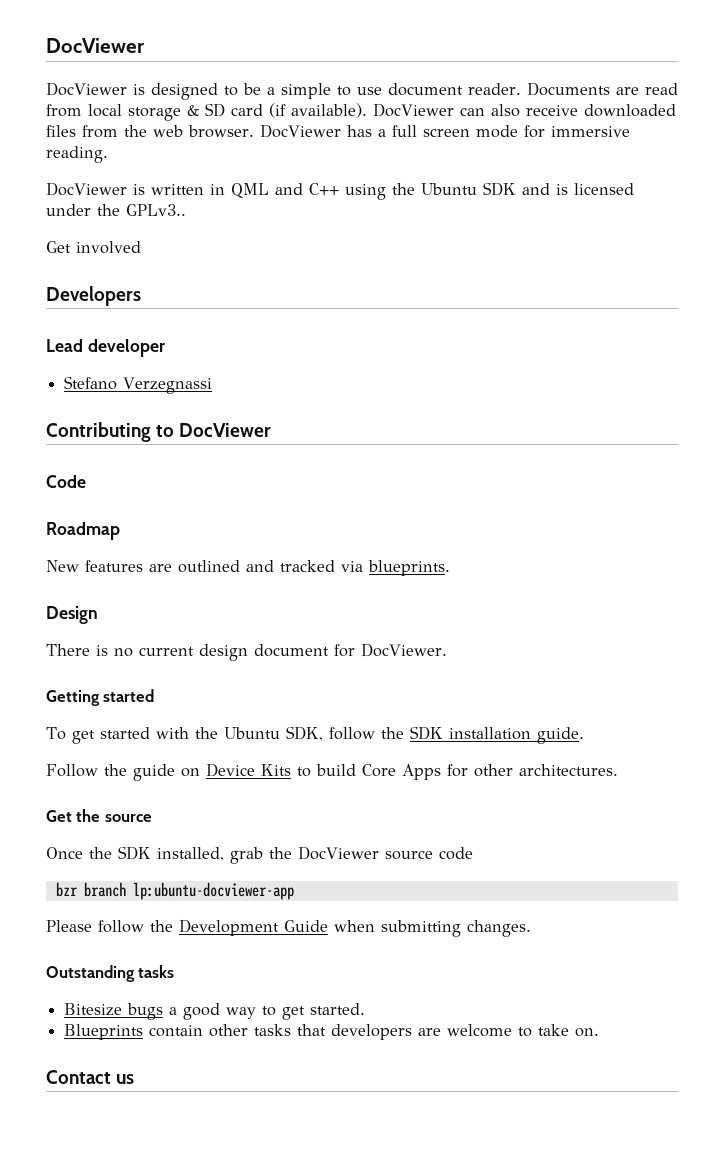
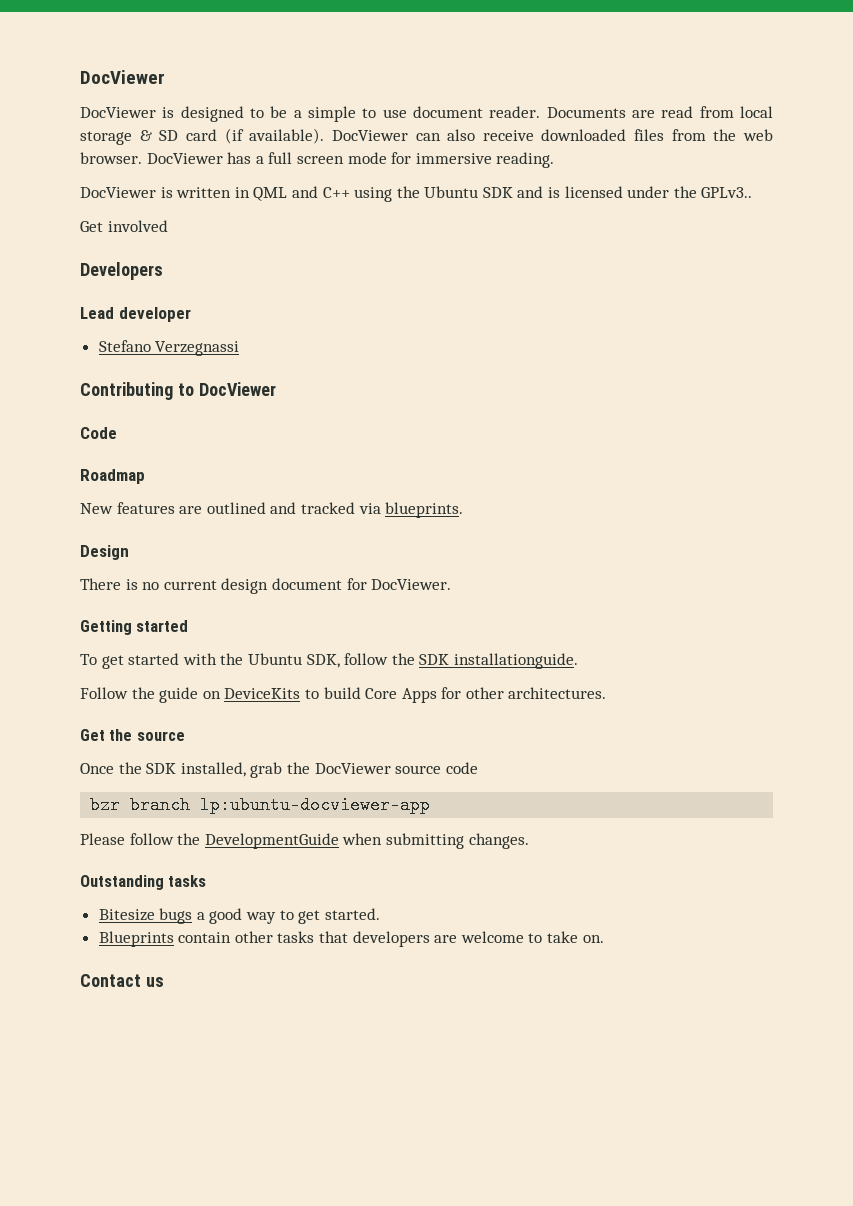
- To get started with the Ubuntu SDK, follow the SDK installation guide.
+ To get started with the Ubuntu SDK, follow the SDK installationguide.
- Follow the guide on Device Kits to build Core Apps for other architectures.
+ Follow the guide on DeviceKits to build Core Apps for other architectures.
- Please follow the Development Guide when submitting changes.
+ Please follow the DevelopmentGuide when submitting changes.

